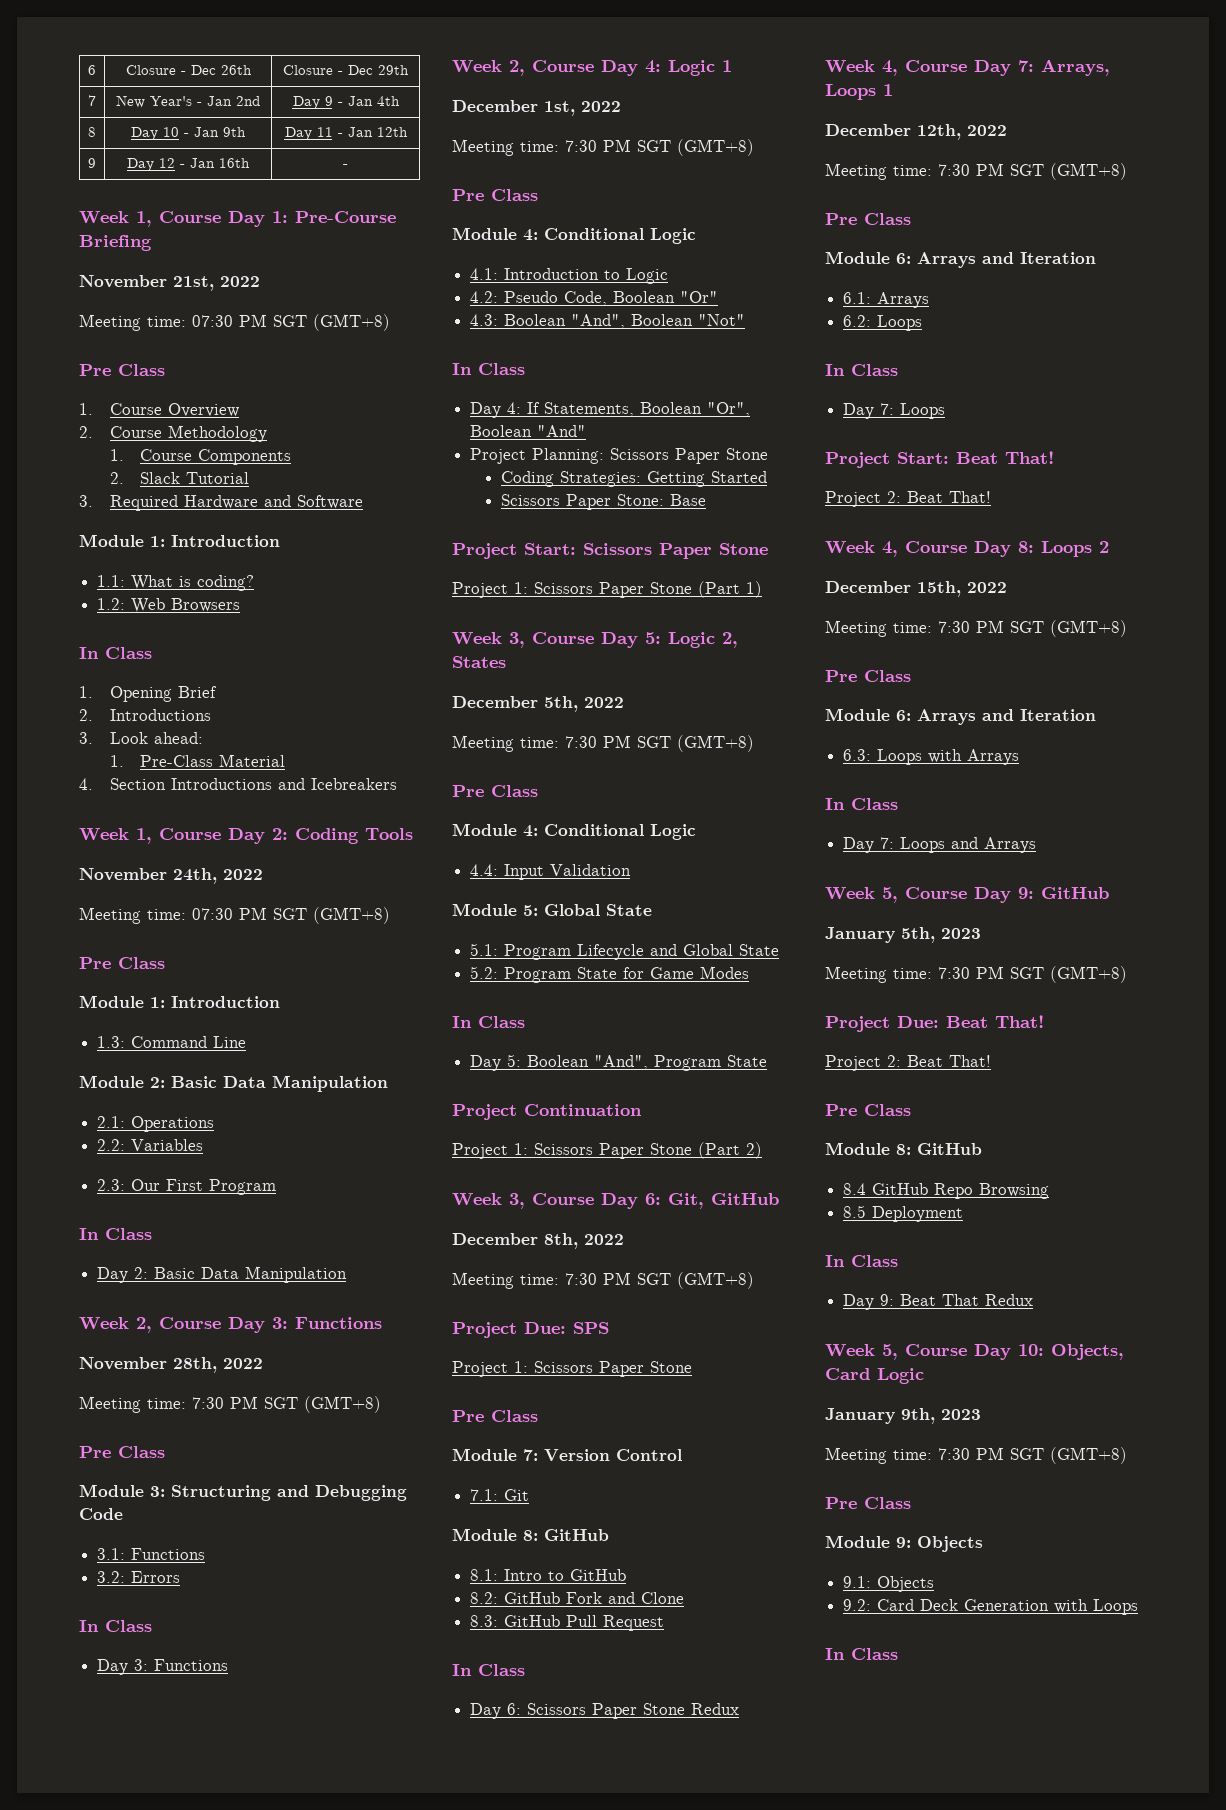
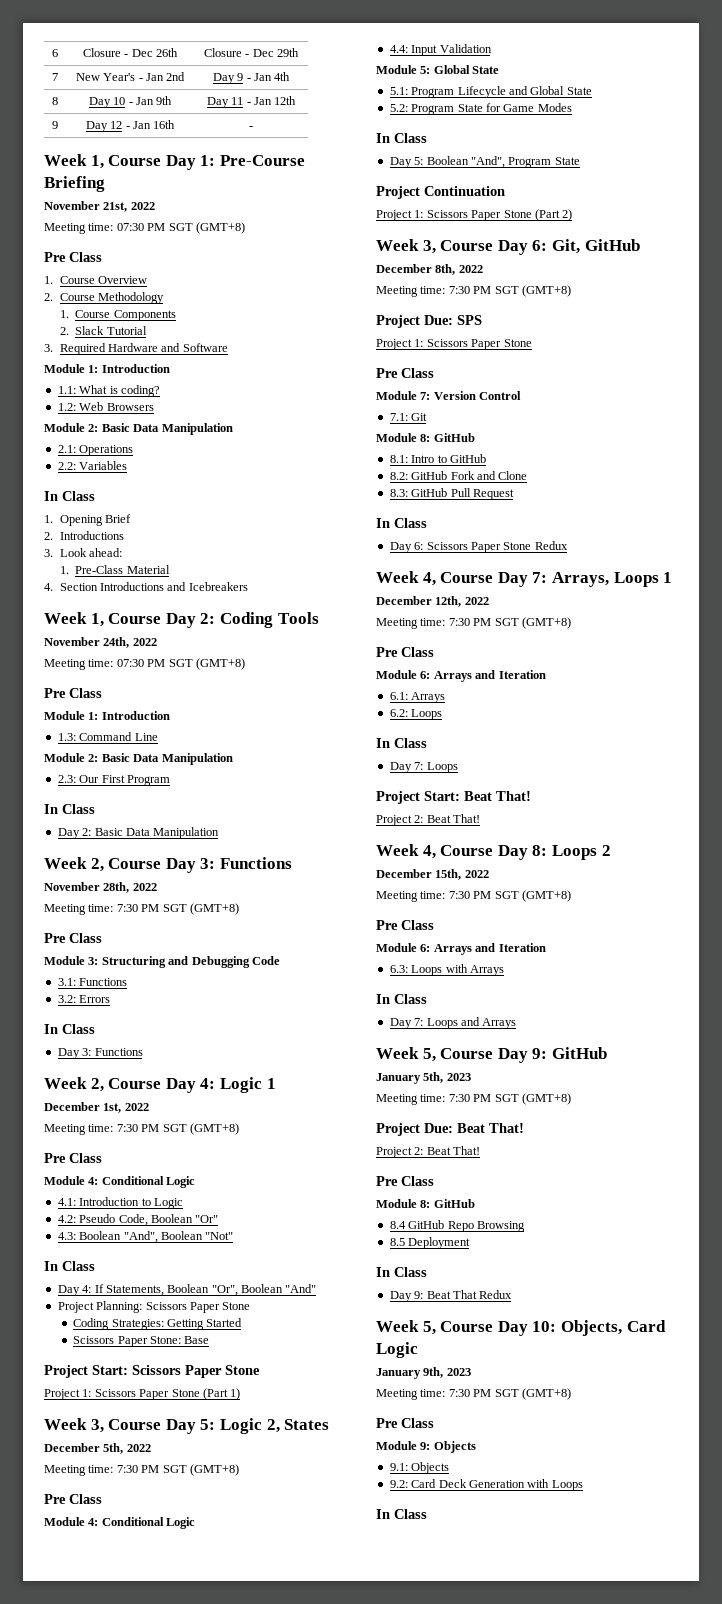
  1.2: Web Browsers
+ Module 2: Basic Data Manipulation
+ 2.1: Operations
+ 2.2: Variables
- 2.1: Operations
- 2.2: Variables

